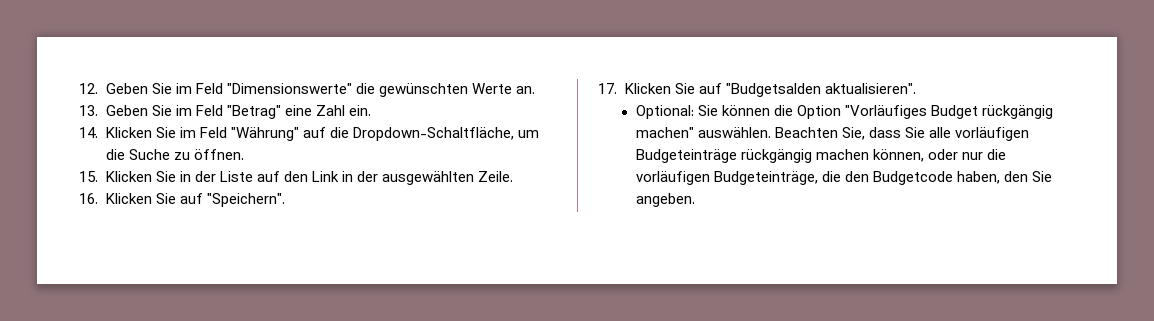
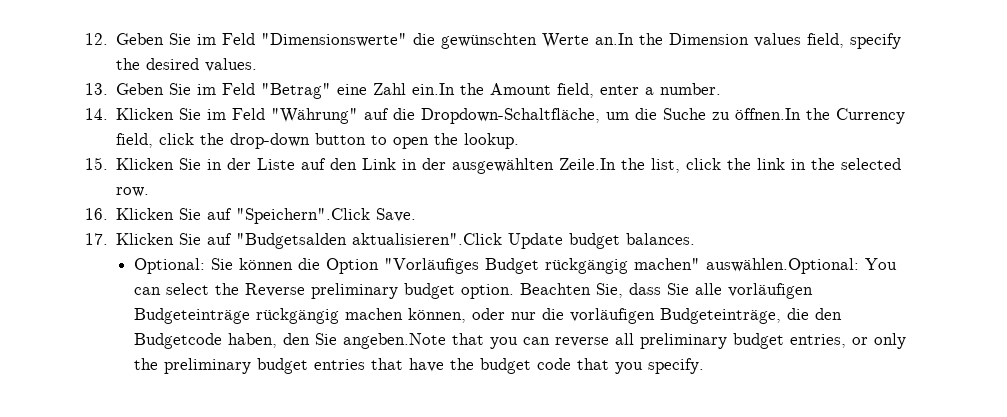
- 12. Geben Sie im Feld "Dimensionswerte" die gewünschten Werte an.
+ 12. Geben Sie im Feld "Dimensionswerte" die gewünschten Werte an.In the Dimension values field, specify the desired values.
- 13. Geben Sie im Feld "Betrag" eine Zahl ein.
+ 13. Geben Sie im Feld "Betrag" eine Zahl ein.In the Amount field, enter a number.
- 14. Klicken Sie im Feld "Währung" auf die Dropdown-Schaltfläche, um die Suche zu öffnen.
+ 14. Klicken Sie im Feld "Währung" auf die Dropdown-Schaltfläche, um die Suche zu öffnen.In the Currency field, click the drop-down button to open the lookup.
- 15. Klicken Sie in der Liste auf den Link in der ausgewählten Zeile.
+ 15. Klicken Sie in der Liste auf den Link in der ausgewählten Zeile.In the list, click the link in the selected row.
- 16. Klicken Sie auf "Speichern".
+ 16. Klicken Sie auf "Speichern".Click Save.
- 17. Klicken Sie auf "Budgetsalden aktualisieren".
+ 17. Klicken Sie auf "Budgetsalden aktualisieren".Click Update budget balances.
- Optional: Sie können die Option "Vorläufiges Budget rückgängig machen" auswählen.
+ Optional: Sie können die Option "Vorläufiges Budget rückgängig machen" auswählen.Optional: You can select the Reverse preliminary budget option.
- Beachten Sie, dass Sie alle vorläufigen Budgeteinträge rückgängig machen können, oder nur die vorläufigen Budgeteinträge, die den Budgetcode haben, den Sie angeben.
+ Beachten Sie, dass Sie alle vorläufigen Budgeteinträge rückgängig machen können, oder nur die vorläufigen Budgeteinträge, die den Budgetcode haben, den Sie angeben.Note that you can reverse all preliminary budget entries, or only the preliminary budget entries that have the budget code that you specify.

